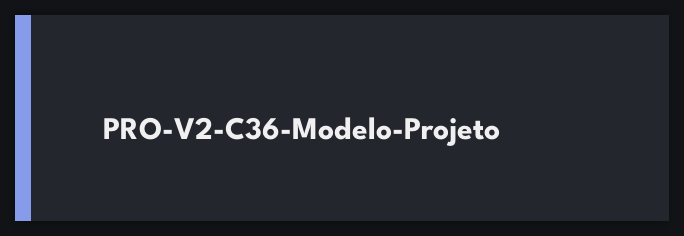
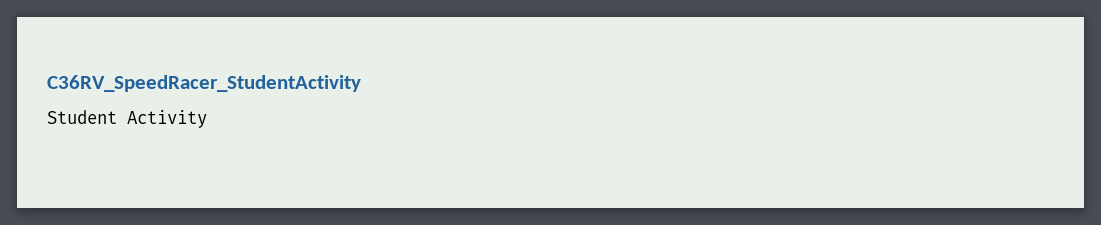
- PRO-V2-C36-Modelo-Projeto
+ C36RV_SpeedRacer_StudentActivity
+ Student Activity

